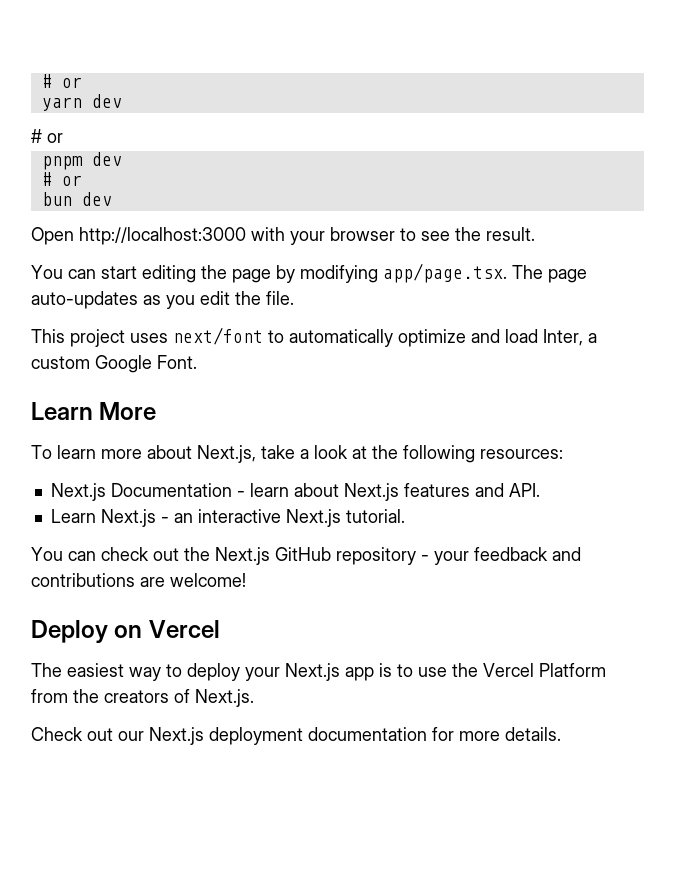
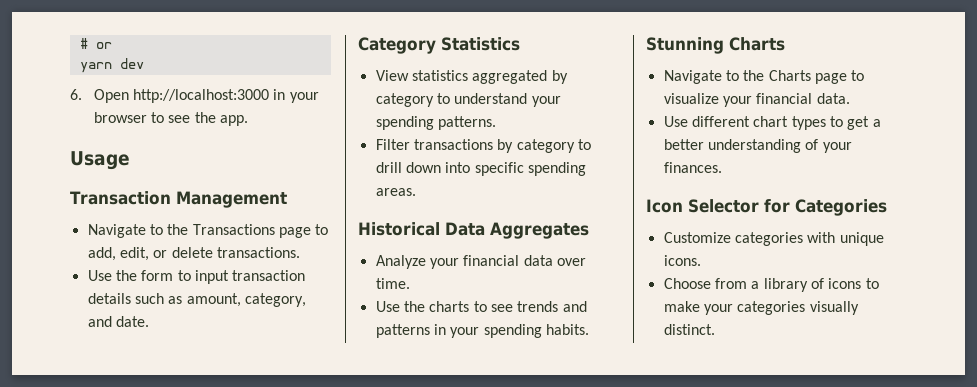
  yarn dev
- # or
- pnpm dev
- # or
- bun dev
- Open http://localhost:3000 with your browser to see the result.
- You can start editing the page by modifying app/page.tsx. The page auto-updates as you edit the file.
- This project uses next/font to automatically optimize and load Inter, a custom Google Font.
- Learn More
- To learn more about Next.js, take a look at the following resources:
- Next.js Documentation - learn about Next.js features and API.
- Learn Next.js - an interactive Next.js tutorial.
- You can check out the Next.js GitHub repository - your feedback and contributions are welcome!
- Deploy on Vercel
- The easiest way to deploy your Next.js app is to use the Vercel Platform from the creators of Next.js.
- Check out our Next.js deployment documentation for more details.
+ 6. Open http://localhost:3000 in your browser to see the app.
+ Usage
+ Transaction Management
+ Navigate to the Transactions page to add, edit, or delete transactions.
+ Use the form to input transaction details such as amount, category, and date.
+ Category Statistics
+ View statistics aggregated by category to understand your spending patterns.
+ Filter transactions by category to drill down into specific spending areas.
+ Historical Data Aggregates
+ Analyze your financial data over time.
+ Use the charts to see trends and patterns in your spending habits.
+ Stunning Charts
+ Navigate to the Charts page to visualize your financial data.
+ Use different chart types to get a better understanding of your finances.
+ Icon Selector for Categories
+ Customize categories with unique icons.
+ Choose from a library of icons to make your categories visually distinct.

